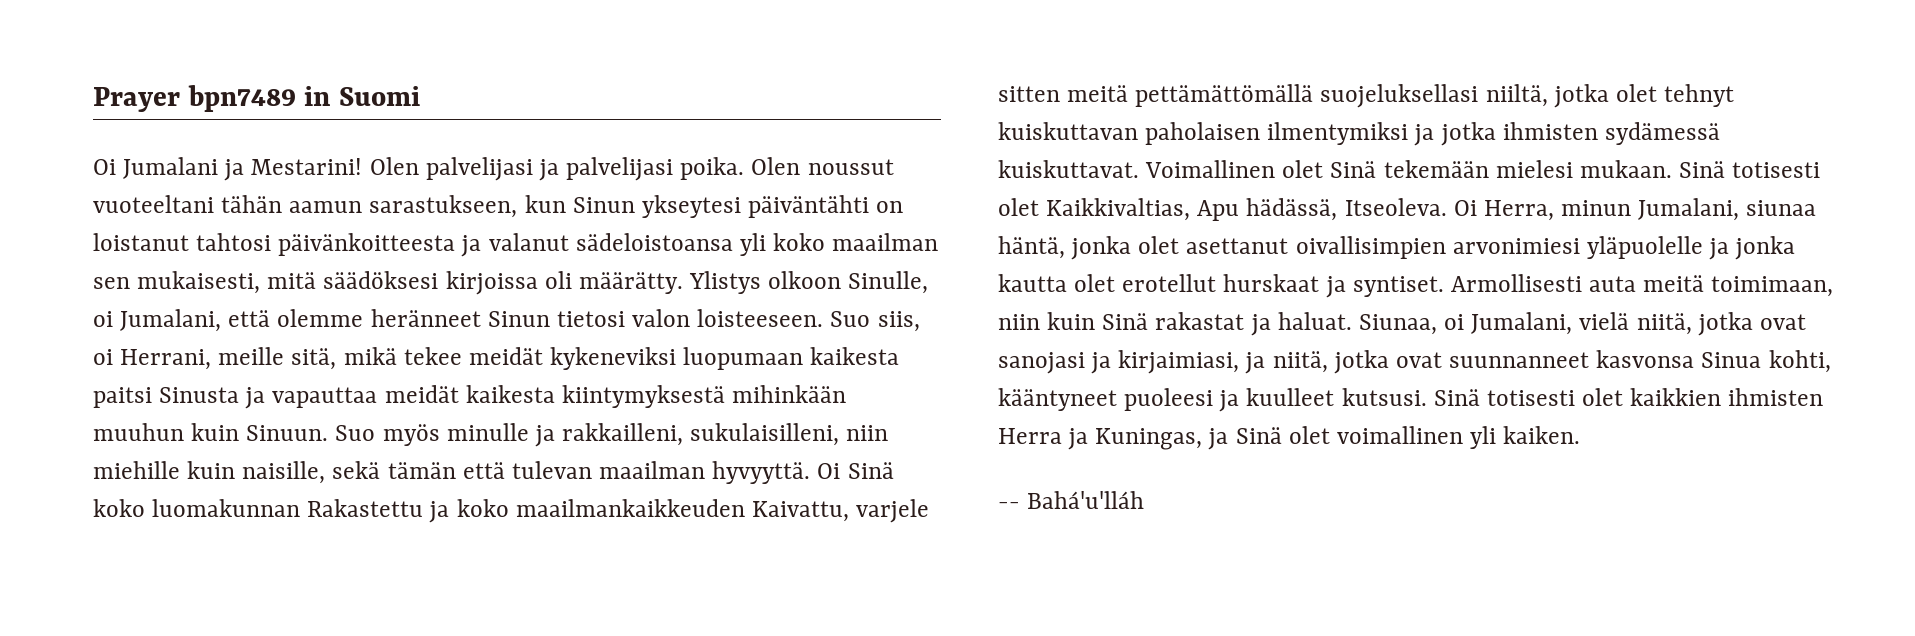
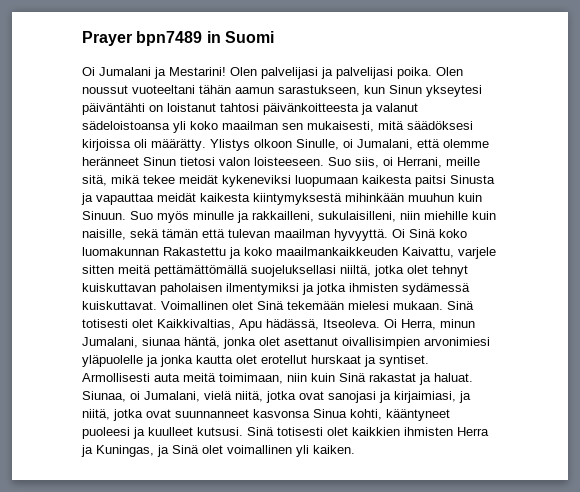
- -- Bahá'u'lláh

